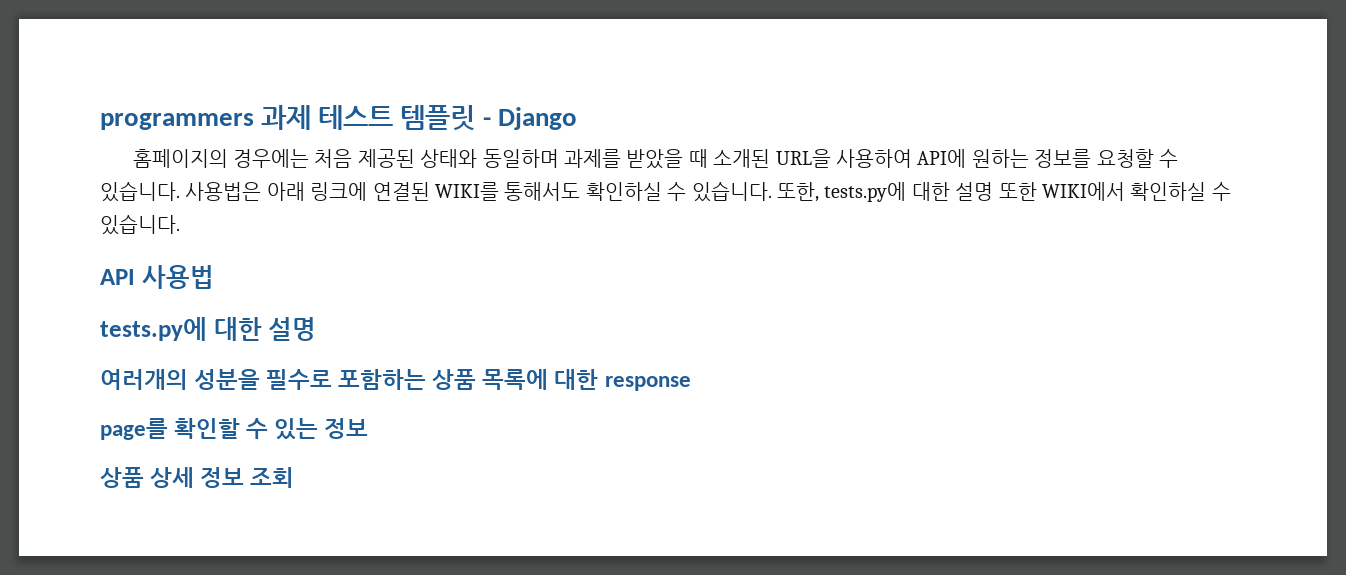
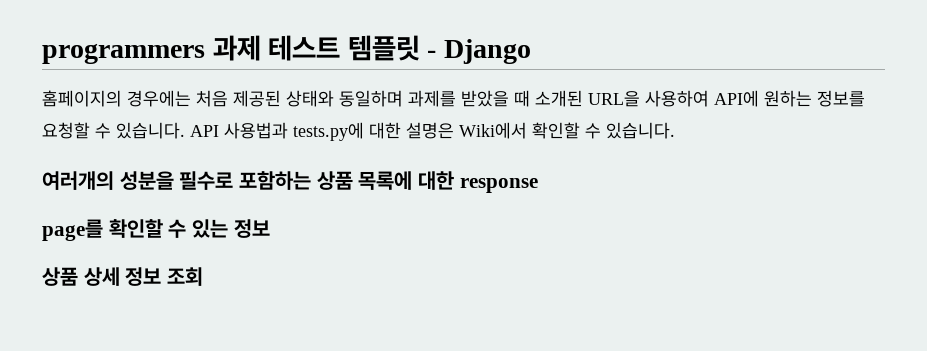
- 사용법은 아래 링크에 연결된 WIKI를 통해서도 확인하실 수 있습니다. 또한, tests.py에 대한 설명 또한 WIKI에서 확인하실 수 있습니다.
- API 사용법
- tests.py에 대한 설명
+ API 사용법과 tests.py에 대한 설명은 Wiki에서 확인할 수 있습니다.

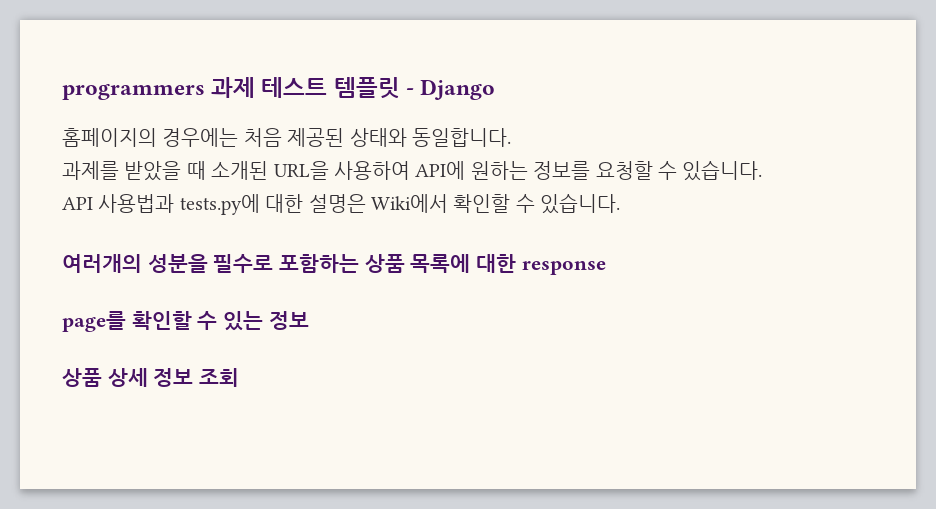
- 홈페이지의 경우에는 처음 제공된 상태와 동일하며 과제를 받았을 때 소개된 URL을 사용하여 API에 원하는 정보를 요청할 수 있습니다. API 사용법과 tests.py에 대한 설명은 Wiki에서 확인할 수 있습니다.
+ 홈페이지의 경우에는 처음 제공된 상태와 동일합니다.
+ 과제를 받았을 때 소개된 URL을 사용하여 API에 원하는 정보를 요청할 수 있습니다.
+ API 사용법과 tests.py에 대한 설명은 Wiki에서 확인할 수 있습니다.

